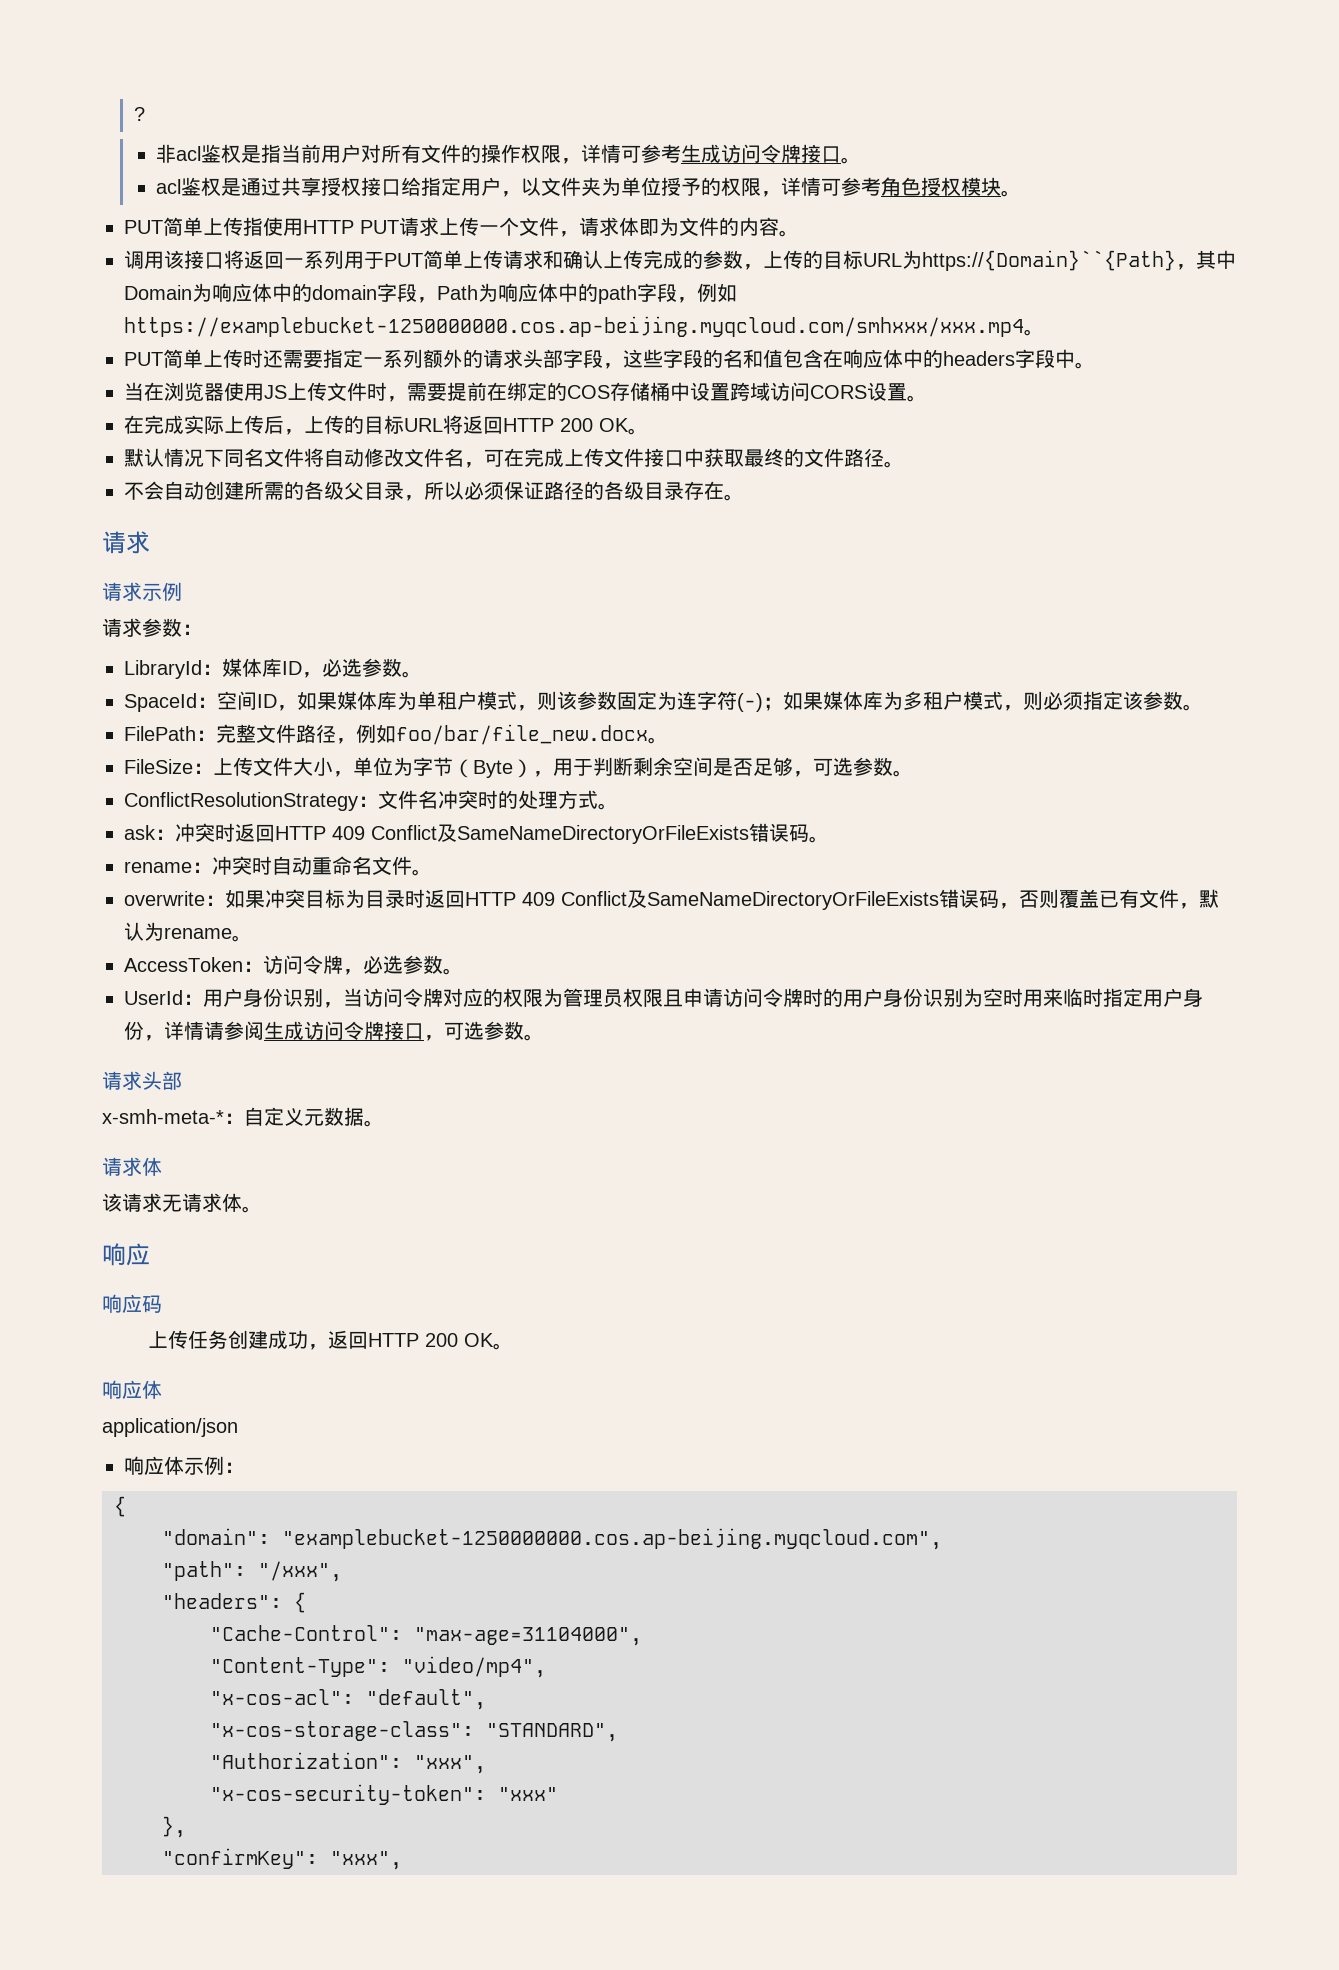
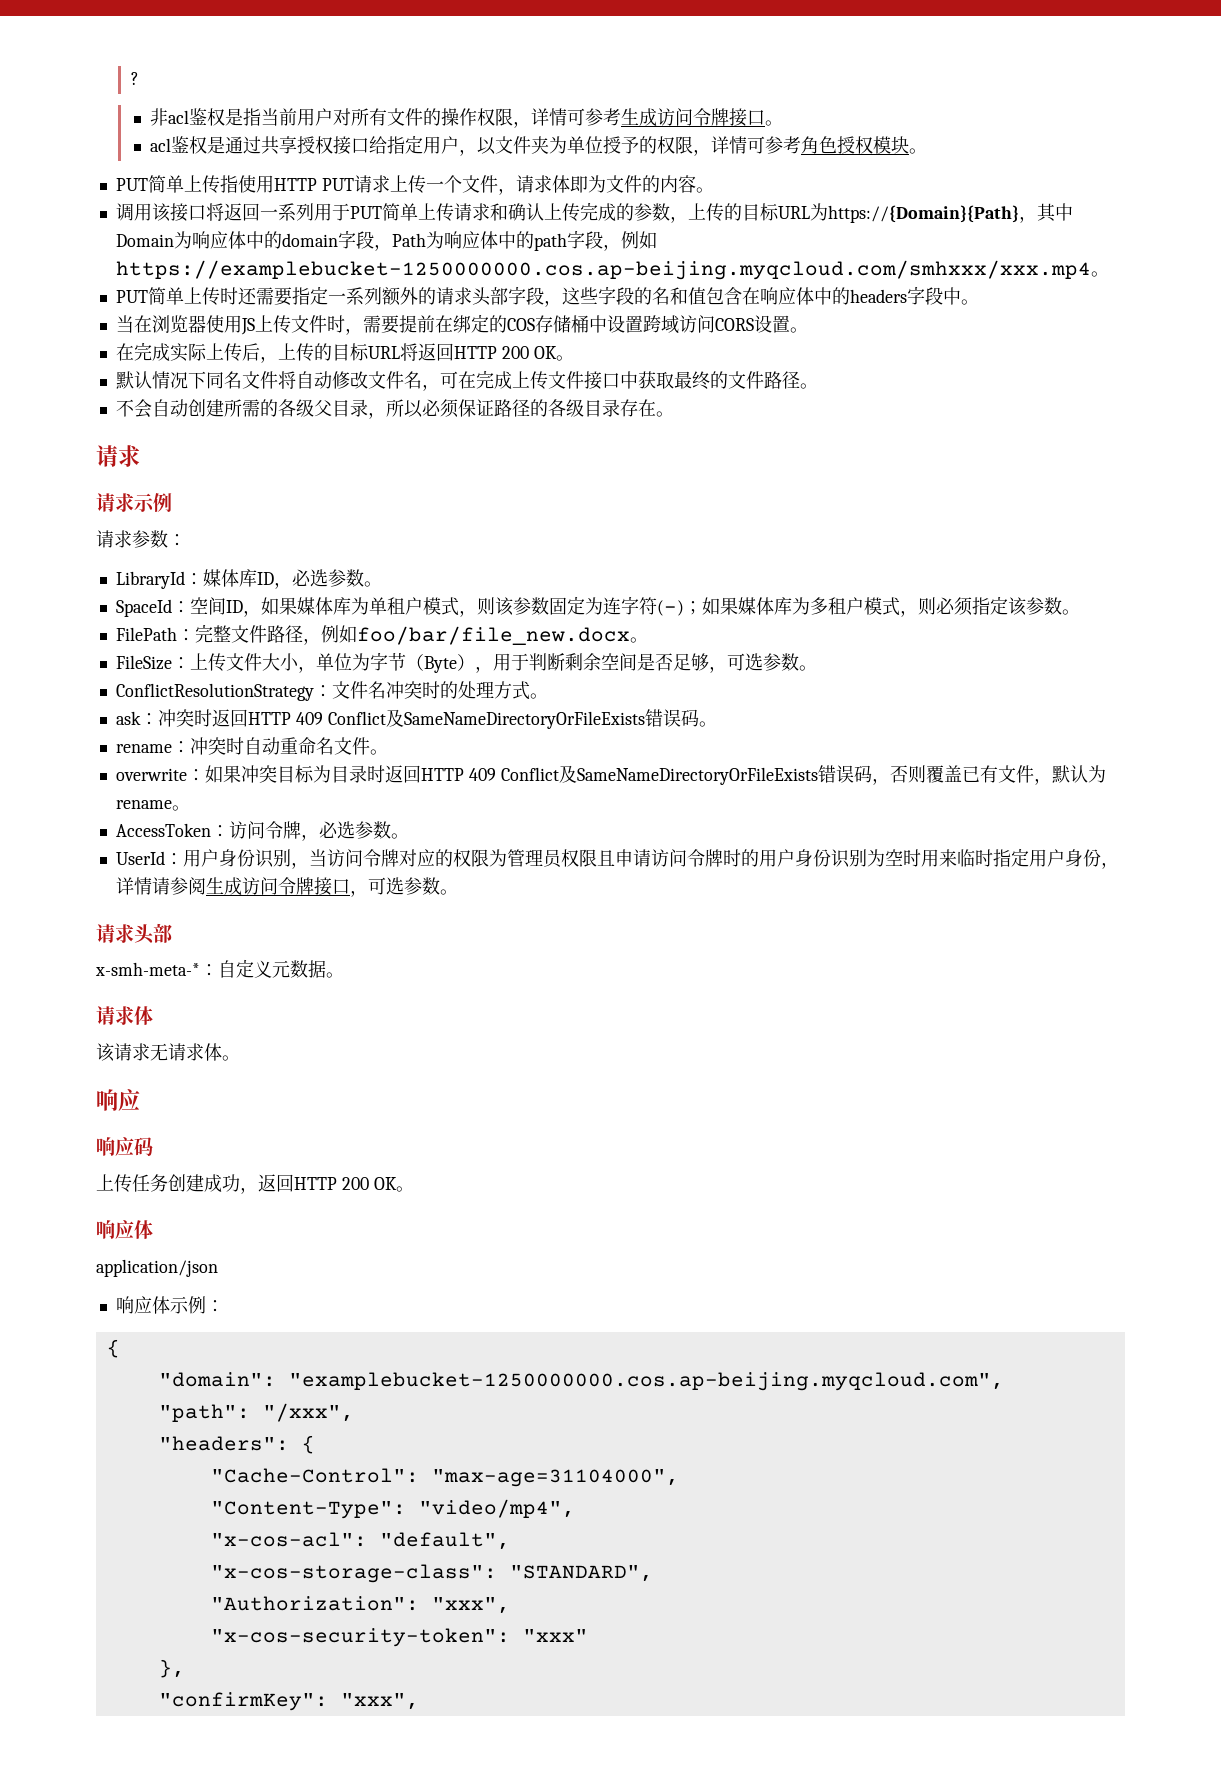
- 调用该接口将返回一系列用于PUT简单上传请求和确认上传完成的参数，上传的目标URL为https://{Domain}``{Path}，其中Domain为响应体中的domain字段，Path为响应体中的path字段，例如https://examplebucket-1250000000.cos.ap-beijing.myqcloud.com/smhxxx/xxx.mp4。
+ 调用该接口将返回一系列用于PUT简单上传请求和确认上传完成的参数，上传的目标URL为https://{Domain}{Path}，其中Domain为响应体中的domain字段，Path为响应体中的path字段，例如https://examplebucket-1250000000.cos.ap-beijing.myqcloud.com/smhxxx/xxx.mp4。

